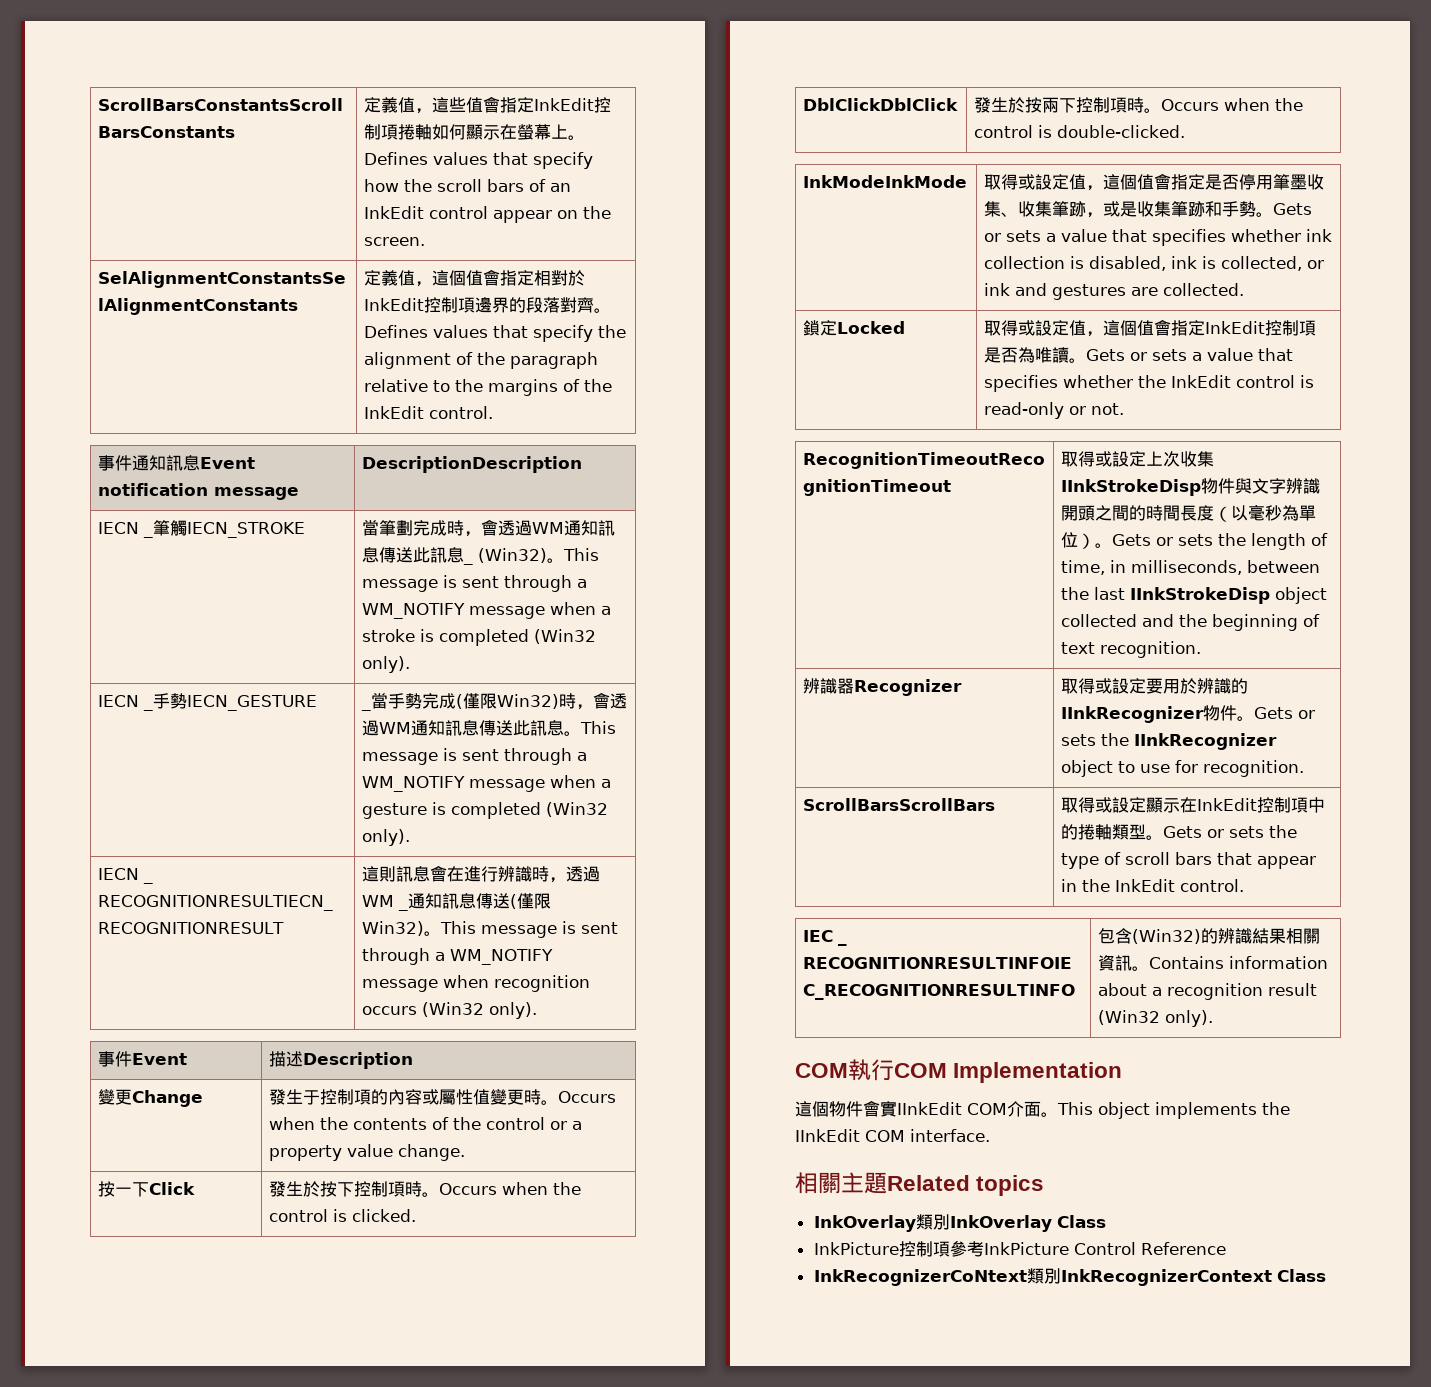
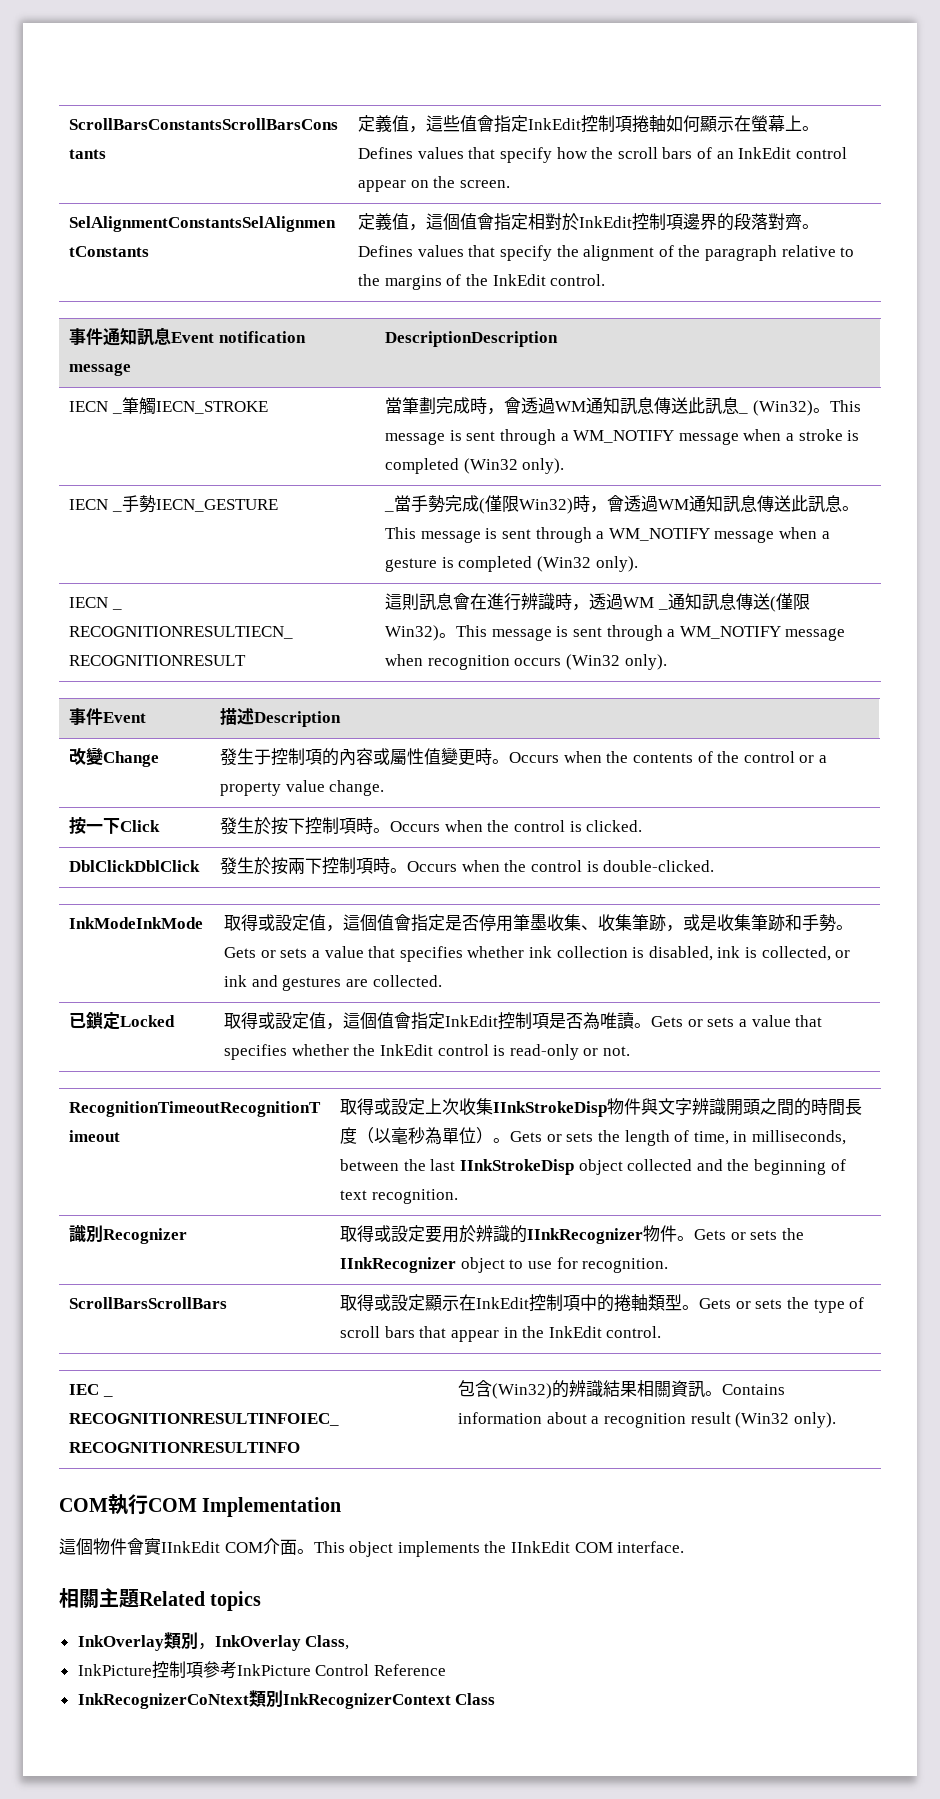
- 變更Change | 發生于控制項的內容或屬性值變更時。Occurs when the contents of the control or a property value change.
+ 改變Change | 發生于控制項的內容或屬性值變更時。Occurs when the contents of the control or a property value change.
- 鎖定Locked | 取得或設定值，這個值會指定InkEdit控制項是否為唯讀。Gets or sets a value that specifies whether the InkEdit control is read-only or not.
+ 已鎖定Locked | 取得或設定值，這個值會指定InkEdit控制項是否為唯讀。Gets or sets a value that specifies whether the InkEdit control is read-only or not.
- 辨識器Recognizer | 取得或設定要用於辨識的IInkRecognizer物件。Gets or sets the IInkRecognizer object to use for recognition.
+ 識別Recognizer | 取得或設定要用於辨識的IInkRecognizer物件。Gets or sets the IInkRecognizer object to use for recognition.
- InkOverlay類別InkOverlay Class
+ InkOverlay類別，InkOverlay Class,

